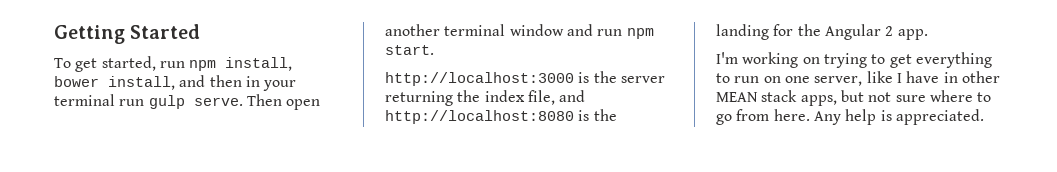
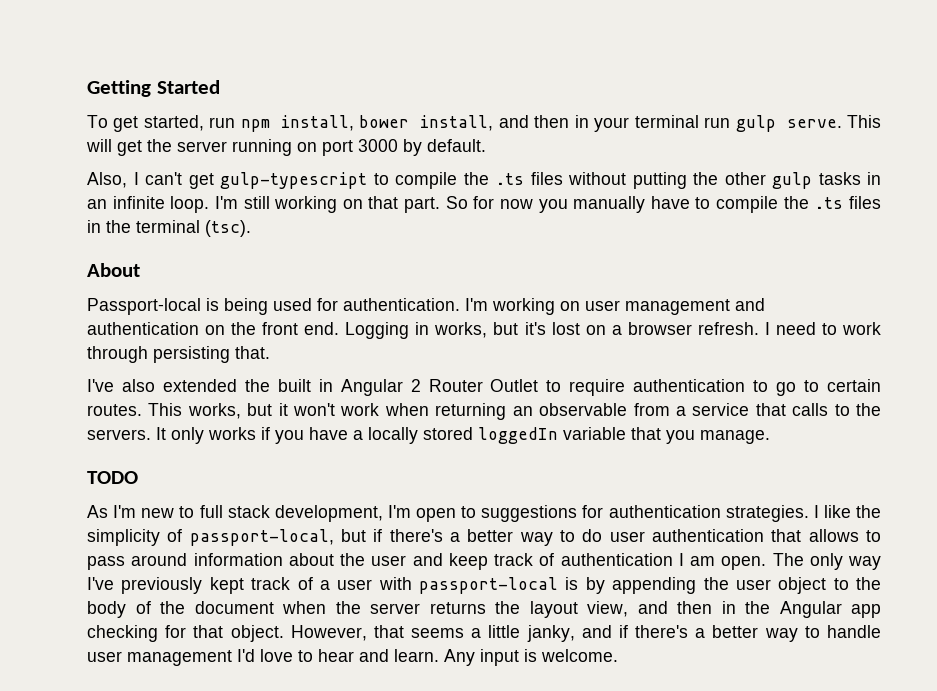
- Then open another terminal window and run npm start.
- http://localhost:3000 is the server returning the index file, and http://localhost:8080 is the landing for the Angular 2 app.
- I'm working on trying to get everything to run on one server, like I have in other MEAN stack apps, but not sure where to go from here. Any help is appreciated.
+ This will get the server running on port 3000 by default.
+ Also, I can't get gulp-typescript to compile the .ts files without putting the other gulp tasks in an infinite loop. I'm still working on that part. So for now you manually have to compile the .ts files in the terminal (tsc).
+ About
+ Passport-local is being used for authentication. I'm working on user management and authentication on the front end. Logging in works, but it's lost on a browser refresh. I need to work through persisting that.
+ I've also extended the built in Angular 2 Router Outlet to require authentication to go to certain routes. This works, but it won't work when returning an observable from a service that calls to the servers. It only works if you have a locally stored loggedIn variable that you manage.
+ TODO
+ As I'm new to full stack development, I'm open to suggestions for authentication strategies. I like the simplicity of passport-local, but if there's a better way to do user authentication that allows to pass around information about the user and keep track of authentication I am open. The only way I've previously kept track of a user with passport-local is by appending the user object to the body of the document when the server returns the layout view, and then in the Angular app checking for that object. However, that seems a little janky, and if there's a better way to handle user management I'd love to hear and learn. Any input is welcome.

